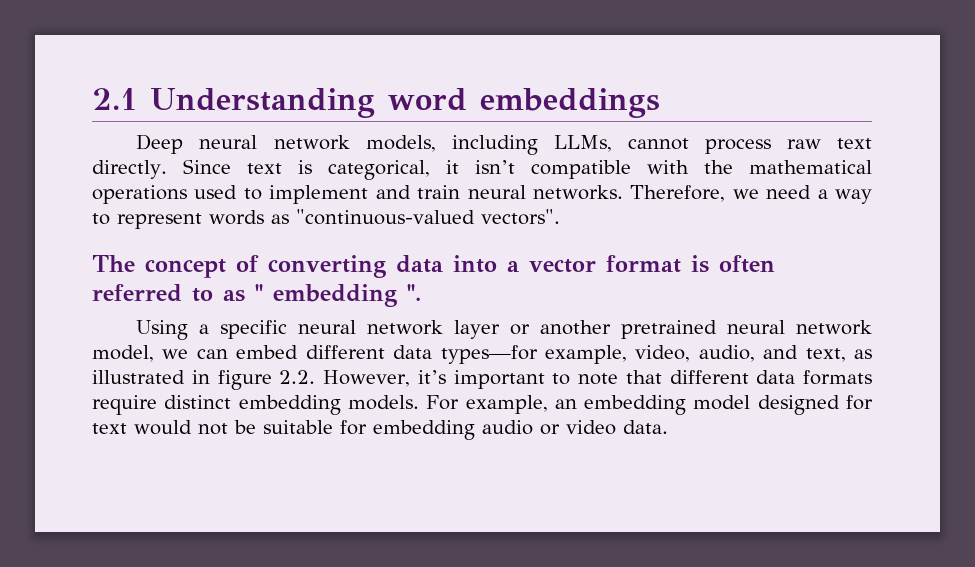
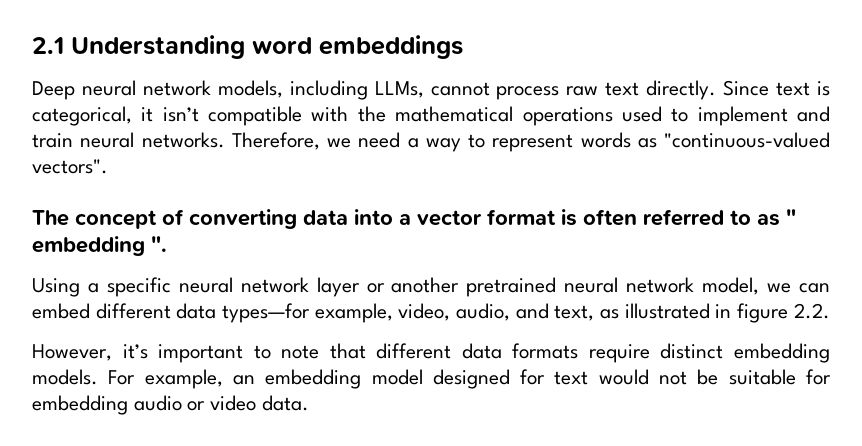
- Using a specific neural network layer or another pretrained neural network model, we can embed different data types—for example, video, audio, and text, as illustrated in figure 2.2. However, it’s important to note that different data formats require distinct embedding models.
+ Using a specific neural network layer or another pretrained neural network model, we can embed different data types—for example, video, audio, and text, as illustrated in figure 2.2.
+ However, it’s important to note that different data formats require distinct embedding models.

